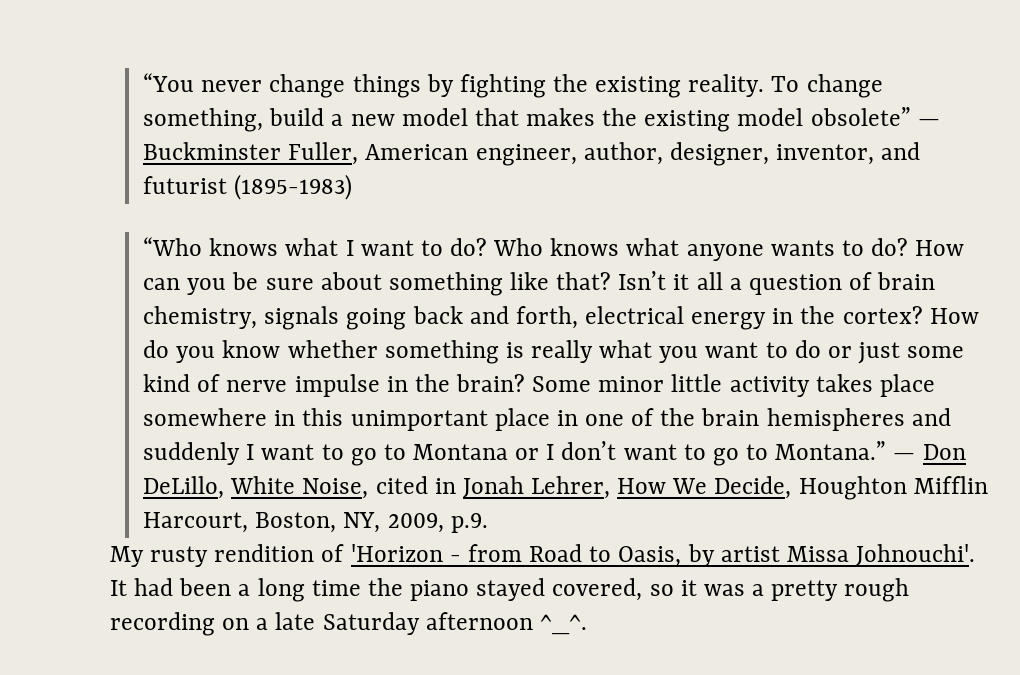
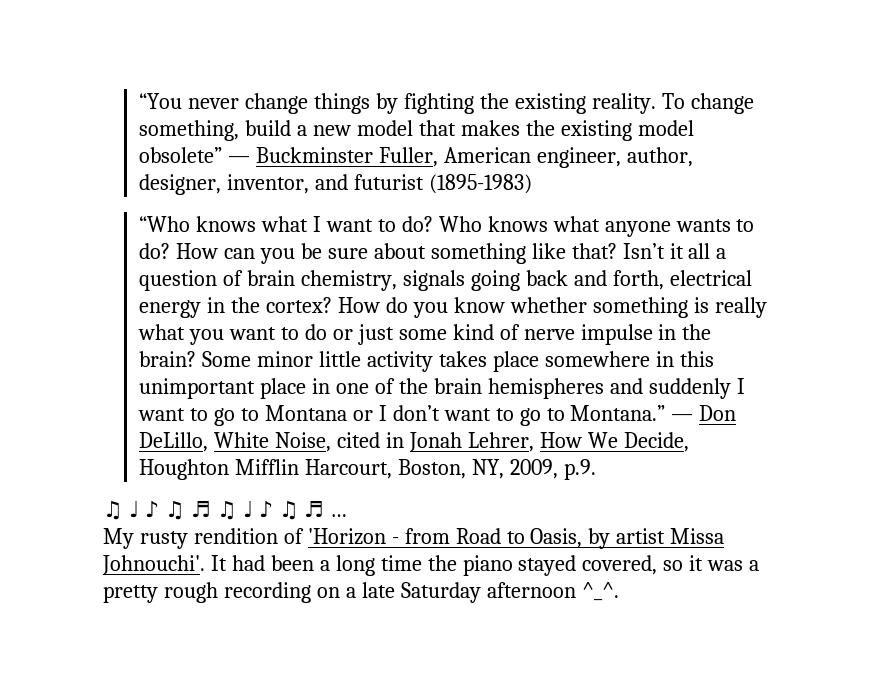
+ ♫ ♩ ♪ ♫ ♬ ♫ ♩ ♪ ♫ ♬ …

